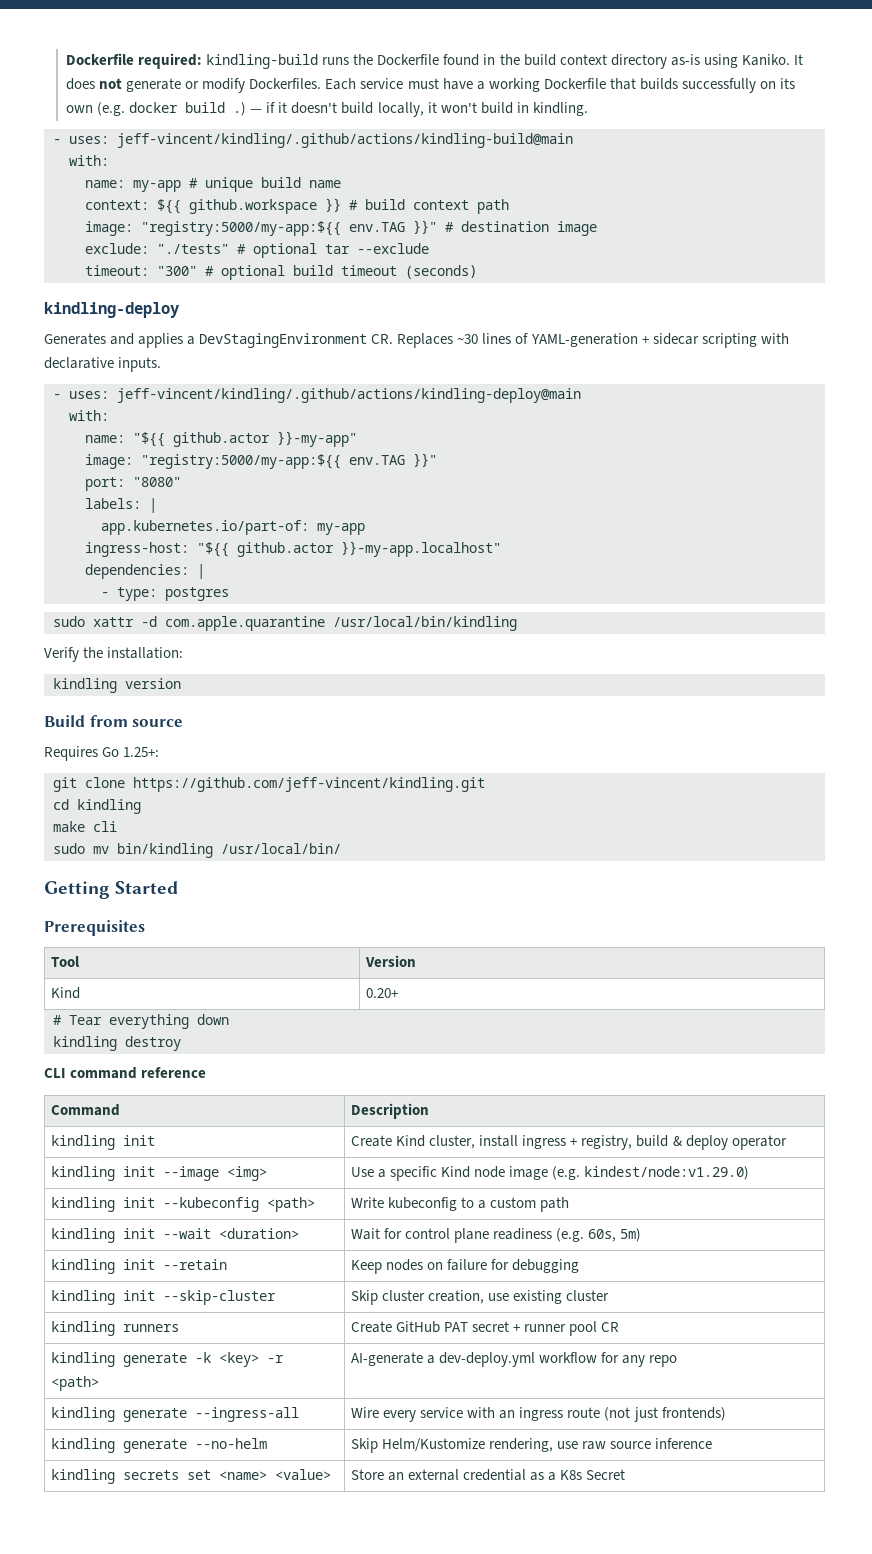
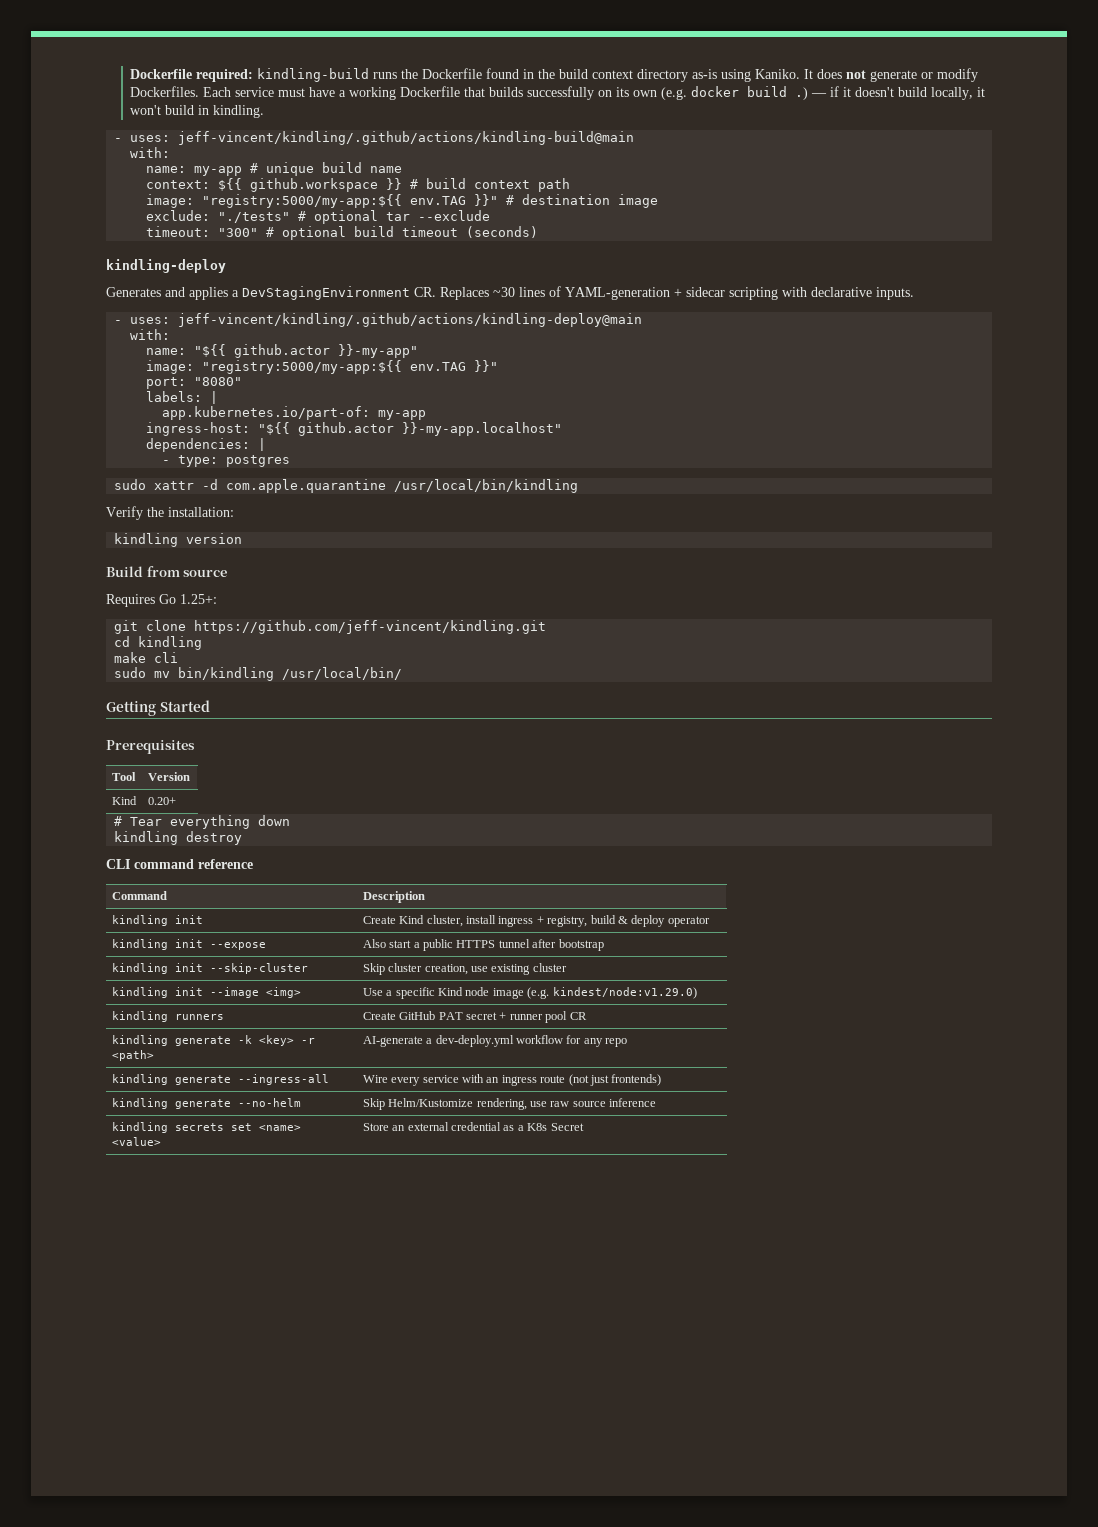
+ kindling init --expose | Also start a public HTTPS tunnel after bootstrap
+ kindling init --skip-cluster | Skip cluster creation, use existing cluster
- kindling init --kubeconfig <path> | Write kubeconfig to a custom path
- kindling init --wait <duration> | Wait for control plane readiness (e.g. 60s, 5m)
- kindling init --retain | Keep nodes on failure for debugging
- kindling init --skip-cluster | Skip cluster creation, use existing cluster

